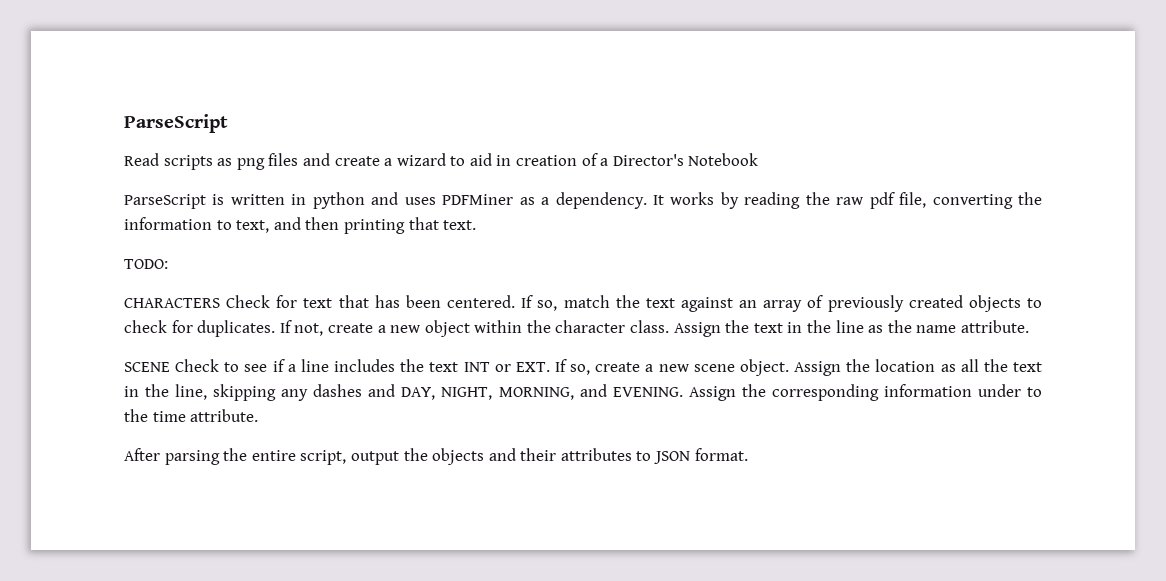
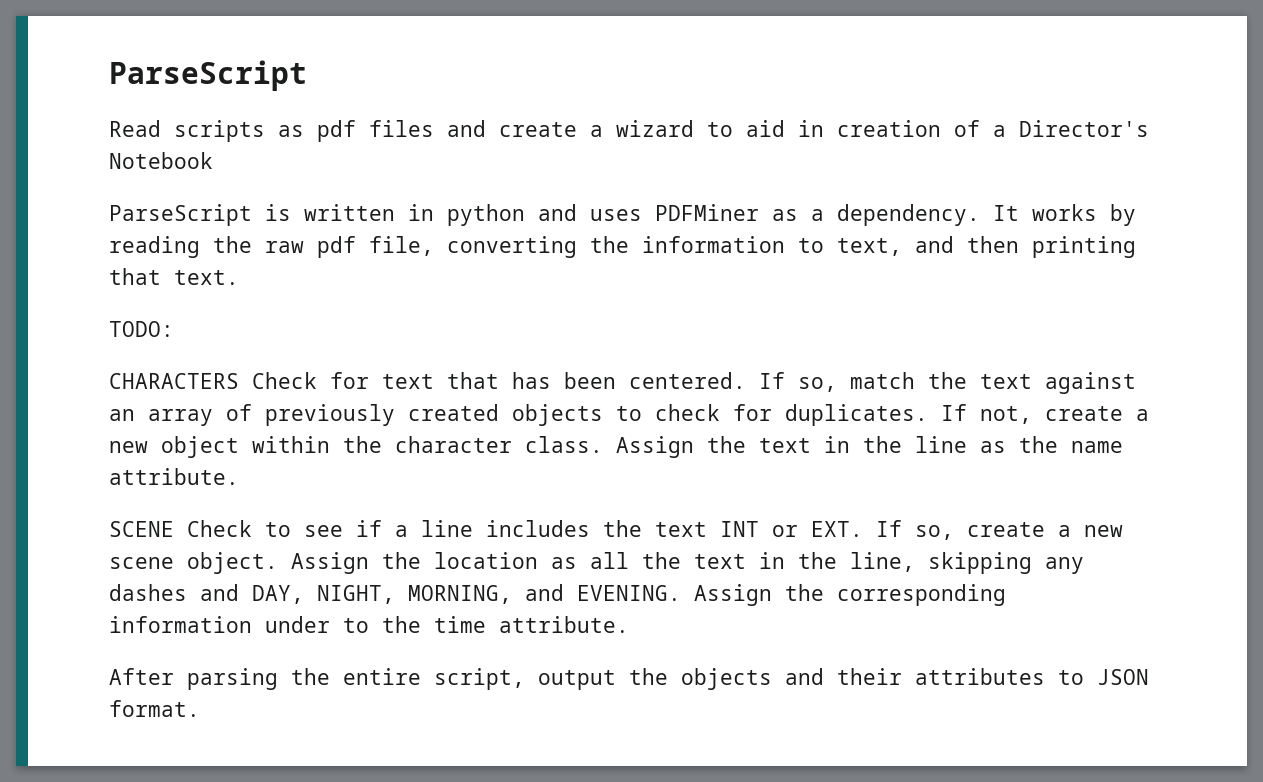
- Read scripts as png files and create a wizard to aid in creation of a Director's Notebook
+ Read scripts as pdf files and create a wizard to aid in creation of a Director's Notebook

